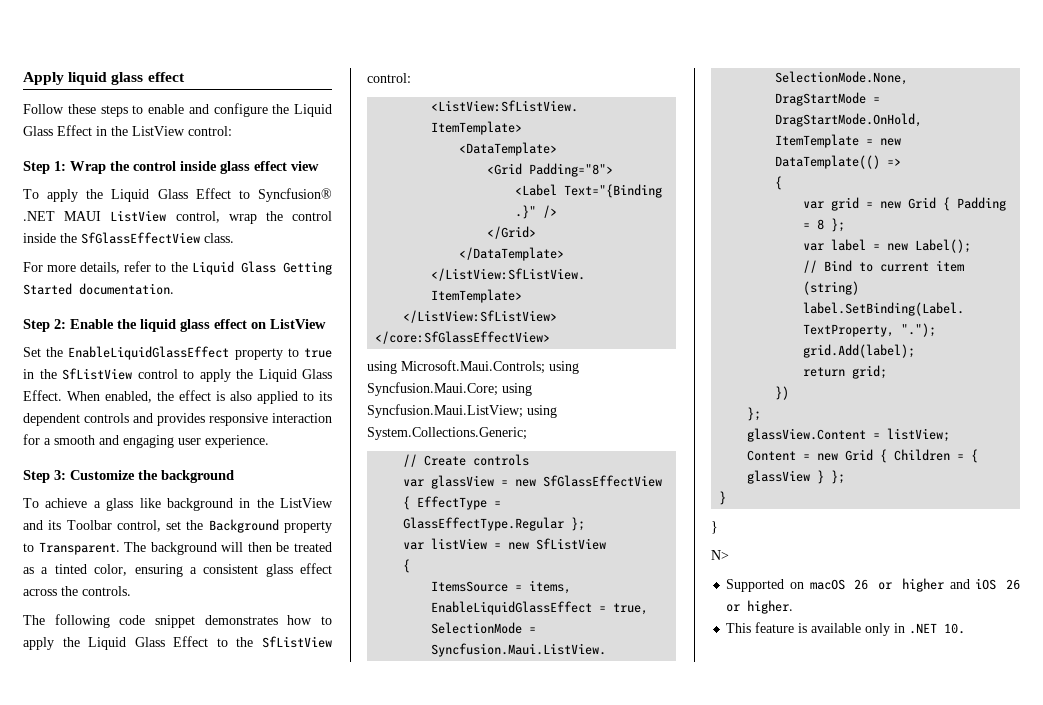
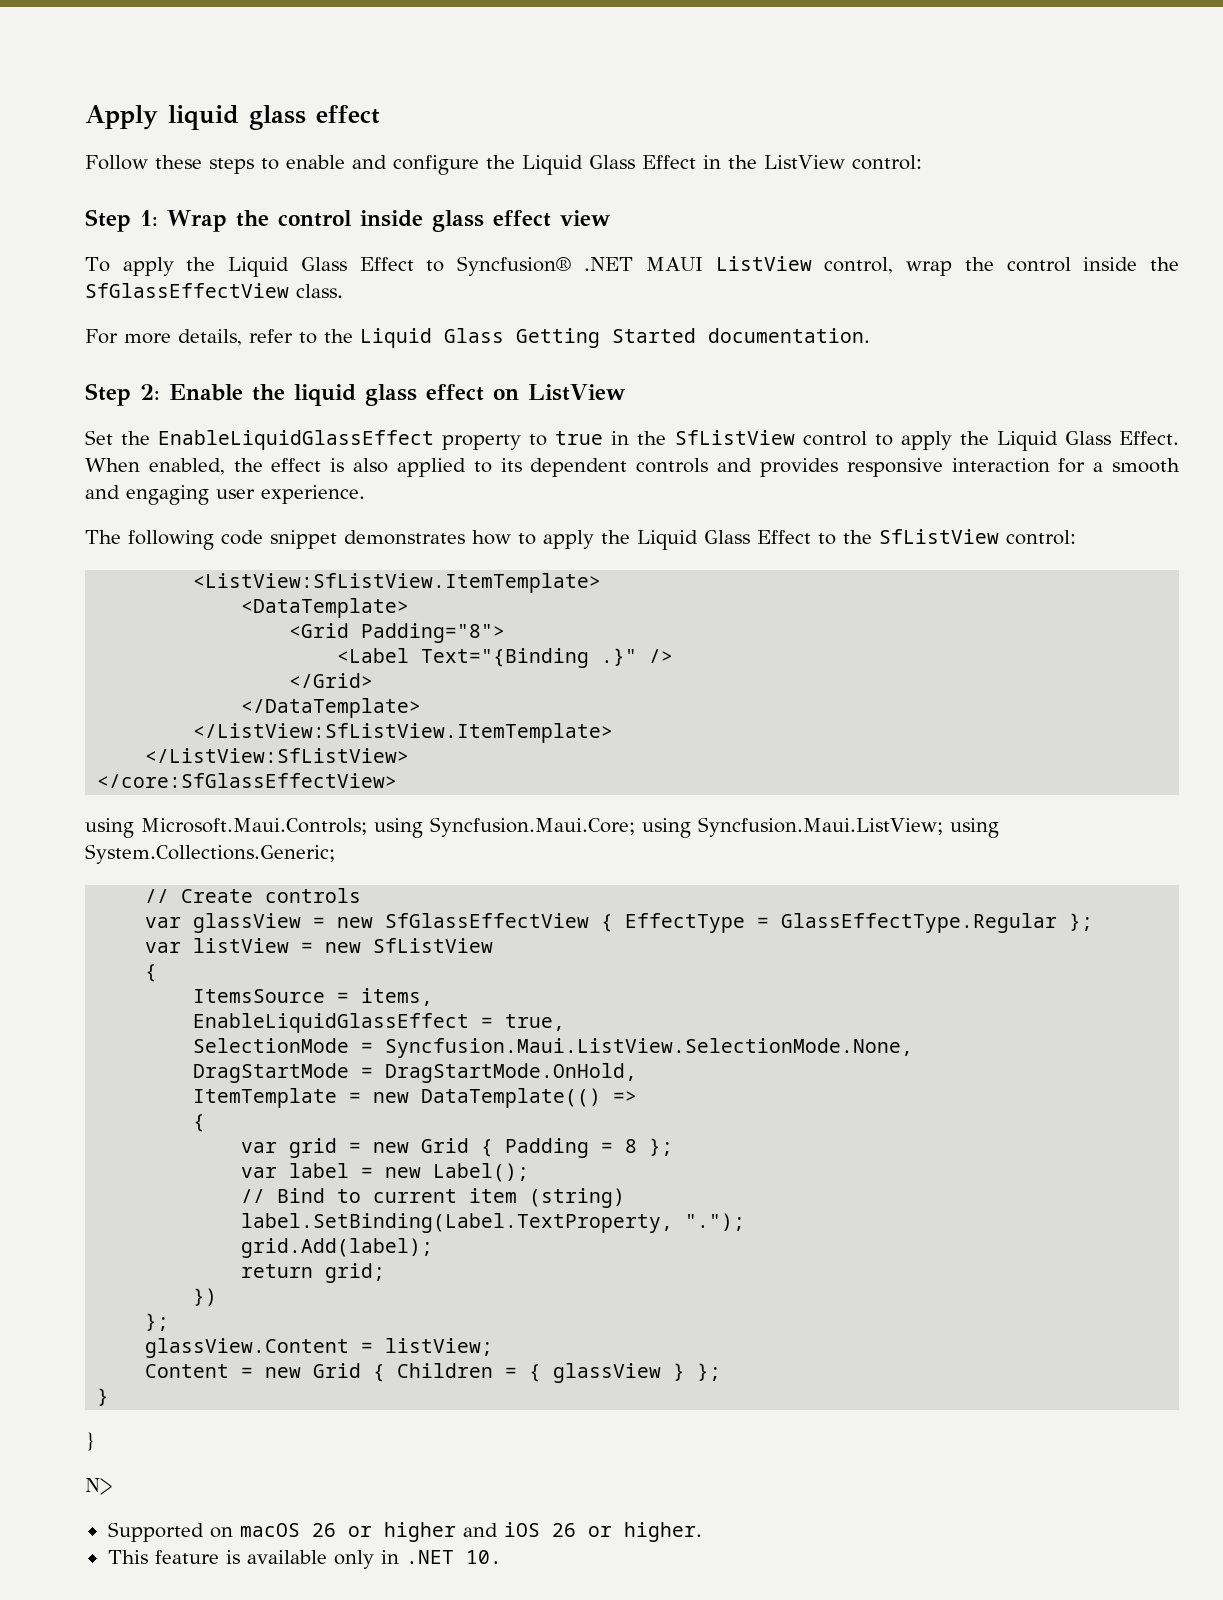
- Step 3: Customize the background
- To achieve a glass like background in the ListView and its Toolbar control, set the Background property to Transparent. The background will then be treated as a tinted color, ensuring a consistent glass effect across the controls.

